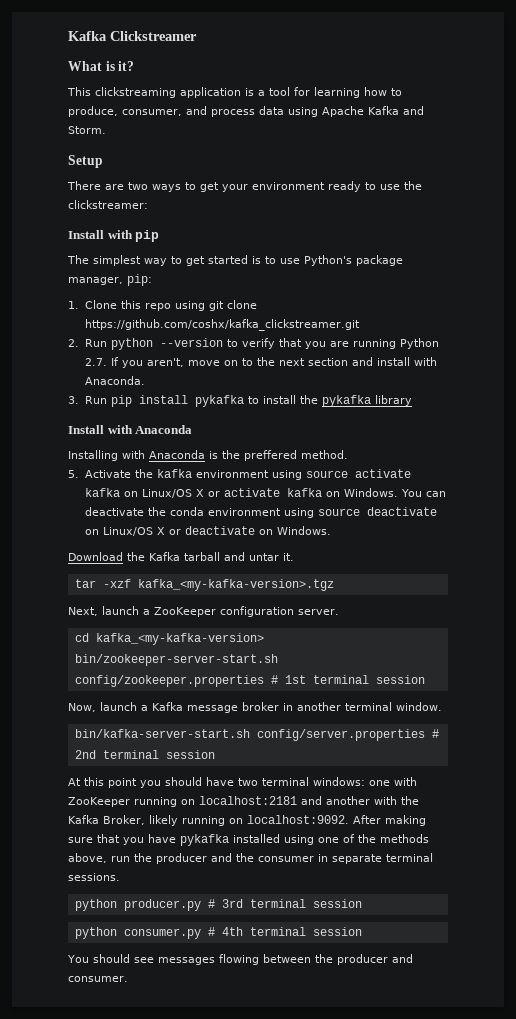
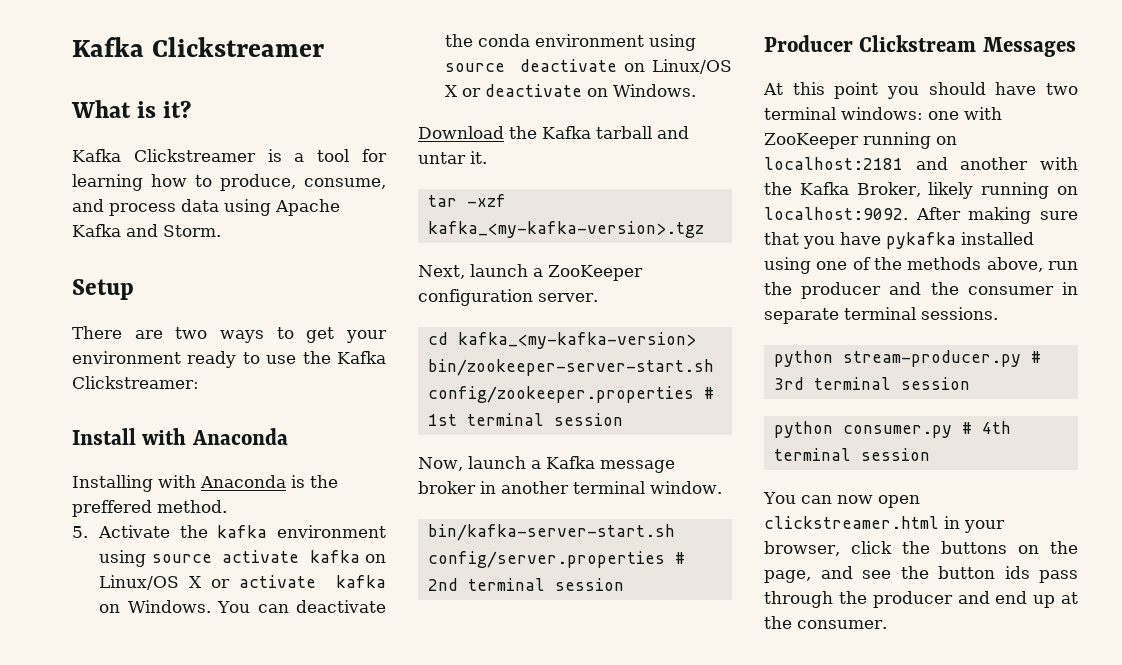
- This clickstreaming application is a tool for learning how to produce, consumer, and process data using Apache Kafka and Storm.
+ Kafka Clickstreamer is a tool for learning how to produce, consume, and process data using Apache Kafka and Storm.
- There are two ways to get your environment ready to use the clickstreamer:
- Install with pip
- The simplest way to get started is to use Python's package manager, pip:
- 1. Clone this repo using git clone https://github.com/coshx/kafka_clickstreamer.git
- 2. Run python --version to verify that you are running Python 2.7. If you aren't, move on to the next section and install with Anaconda.
- 3. Run pip install pykafka to install the pykafka library
+ There are two ways to get your environment ready to use the Kafka Clickstreamer:
+ Producer Clickstream Messages
- python producer.py # 3rd terminal session
+ python stream-producer.py # 3rd terminal session
- You should see messages flowing between the producer and consumer.
+ You can now open clickstreamer.html in your browser, click the buttons on the page, and see the button ids pass through the producer and end up at the consumer.

